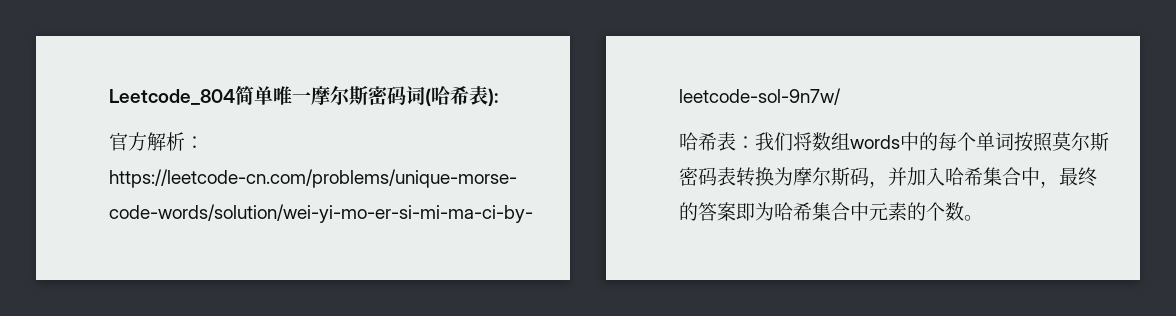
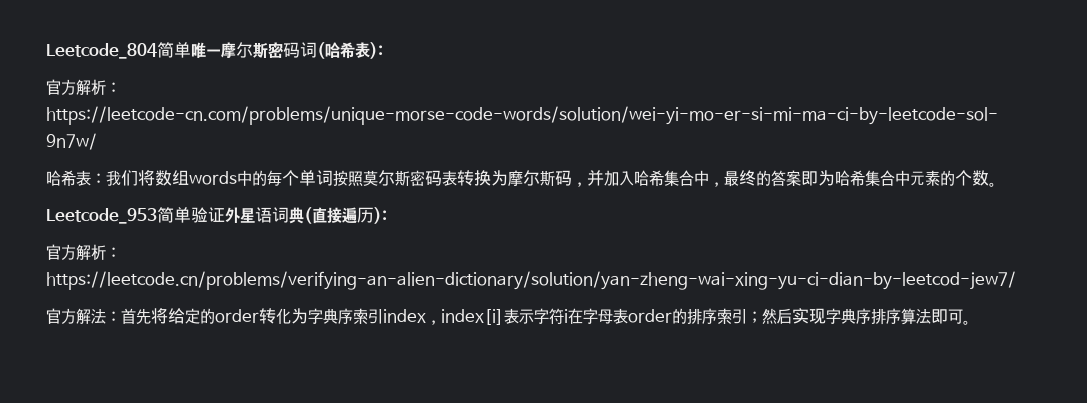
+ Leetcode_953简单验证外星语词典(直接遍历):
+ 官方解析：https://leetcode.cn/problems/verifying-an-alien-dictionary/solution/yan-zheng-wai-xing-yu-ci-dian-by-leetcod-jew7/
+ 官方解法：首先将给定的order转化为字典序索引index，index[i]表示字符i在字母表order的排序索引；然后实现字典序排序算法即可。

